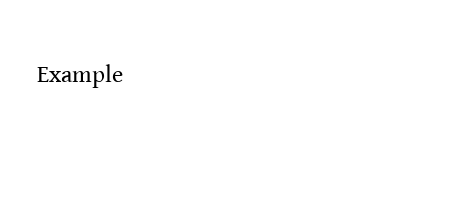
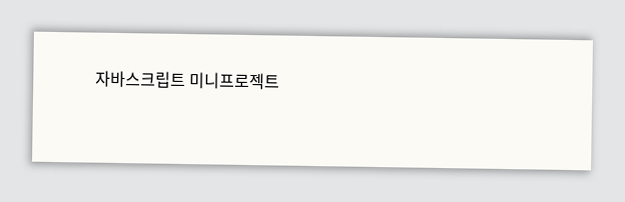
- Example
+ 자바스크립트 미니프로젝트

